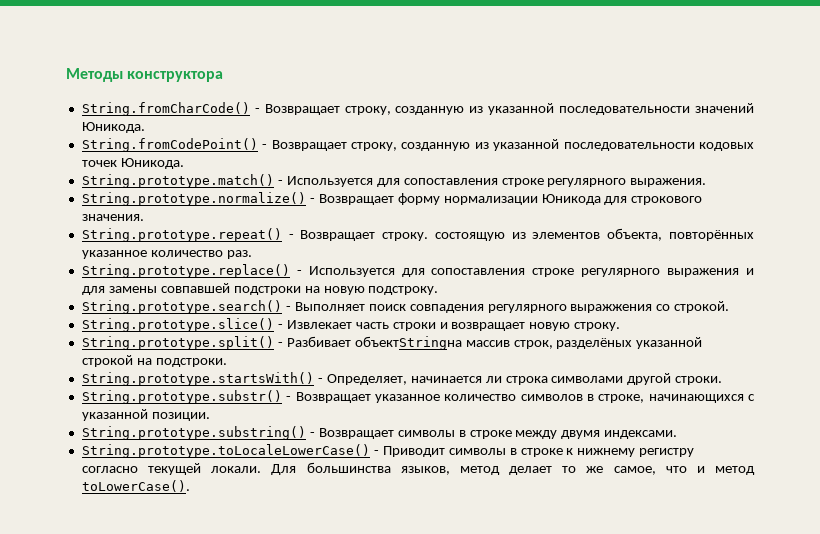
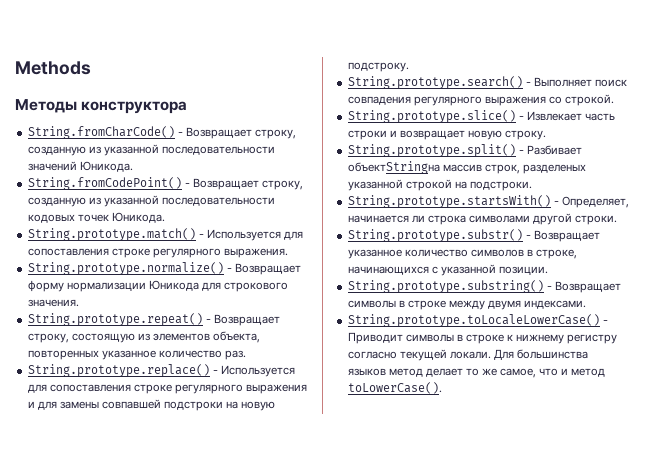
+ Methods
- String.prototype.repeat() - Возвращает строку. состоящую из элементов объекта, повторённых указанное количество раз.
+ String.prototype.repeat() - Возвращает строку, состоящую из элементов объекта, повторенных указанное количество раз.
- String.prototype.search() - Выполняет поиск совпадения регулярного выражжения со строкой.
+ String.prototype.search() - Выполняет поиск совпадения регулярного выражения со строкой.
- String.prototype.split() - Разбивает объектStringна массив строк, разделёных указанной строкой на подстроки.
+ String.prototype.split() - Разбивает объектStringна массив строк, разделеных указанной строкой на подстроки.
- Для большинства языков, метод делает то же самое, что и метод toLowerCase().
+ Для большинства языков метод делает то же самое, что и метод toLowerCase().

